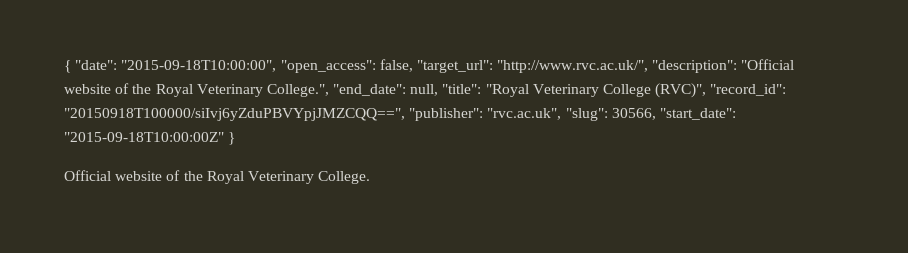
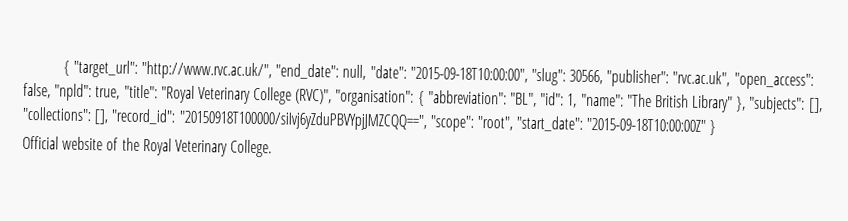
- { "date": "2015-09-18T10:00:00", "open_access": false, "target_url": "http://www.rvc.ac.uk/", "description": "Official website of the Royal Veterinary College.", "end_date": null, "title": "Royal Veterinary College (RVC)", "record_id": "20150918T100000/siIvj6yZduPBVYpjJMZCQQ==", "publisher": "rvc.ac.uk", "slug": 30566, "start_date": "2015-09-18T10:00:00Z" }
+ { "target_url": "http://www.rvc.ac.uk/", "end_date": null, "date": "2015-09-18T10:00:00", "slug": 30566, "publisher": "rvc.ac.uk", "open_access": false, "npld": true, "title": "Royal Veterinary College (RVC)", "organisation": { "abbreviation": "BL", "id": 1, "name": "The British Library" }, "subjects": [], "collections": [], "record_id": "20150918T100000/siIvj6yZduPBVYpjJMZCQQ==", "scope": "root", "start_date": "2015-09-18T10:00:00Z" }

